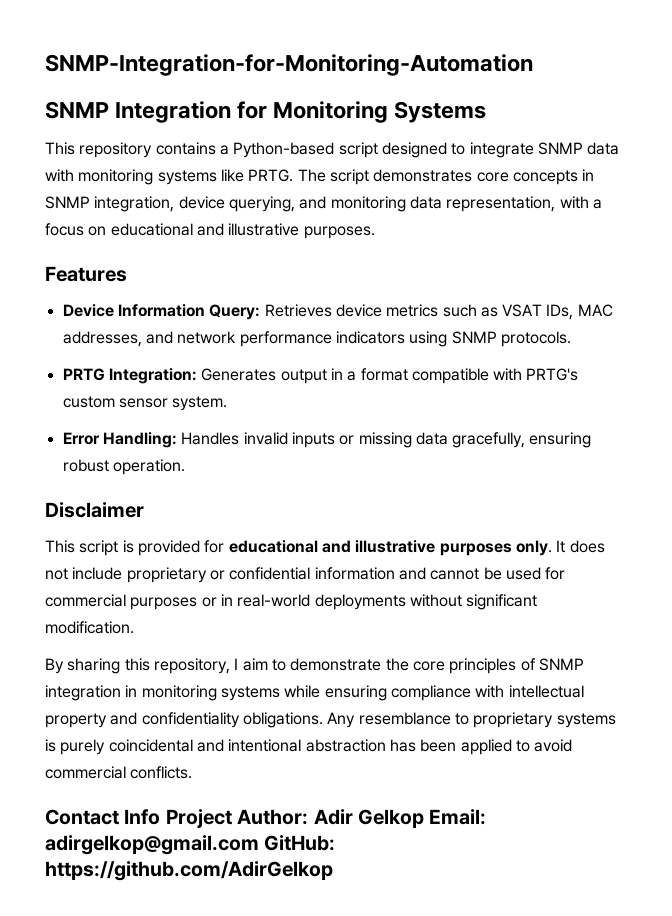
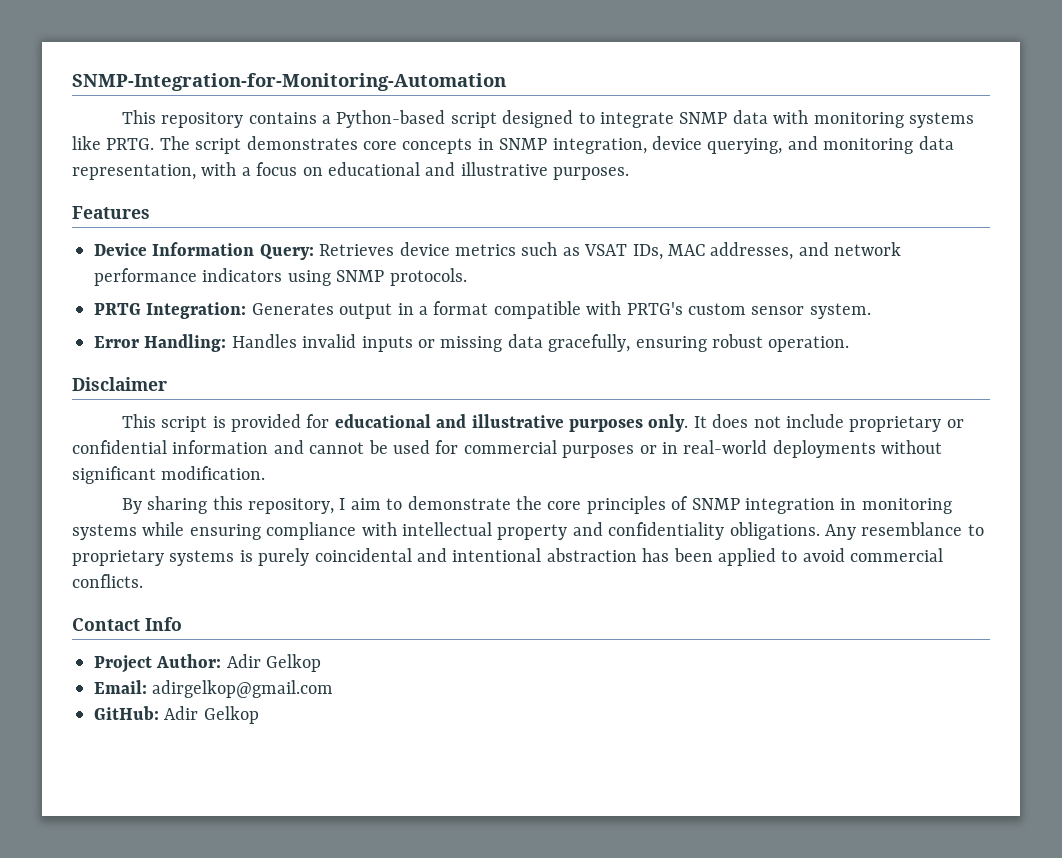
- SNMP Integration for Monitoring Systems
- Contact Info Project Author: Adir Gelkop Email: adirgelkop@gmail.com GitHub: https://github.com/AdirGelkop
+ Contact Info
+ Project Author: Adir Gelkop
+ Email: adirgelkop@gmail.com
+ GitHub: Adir Gelkop

